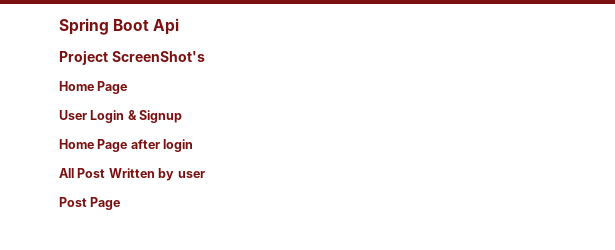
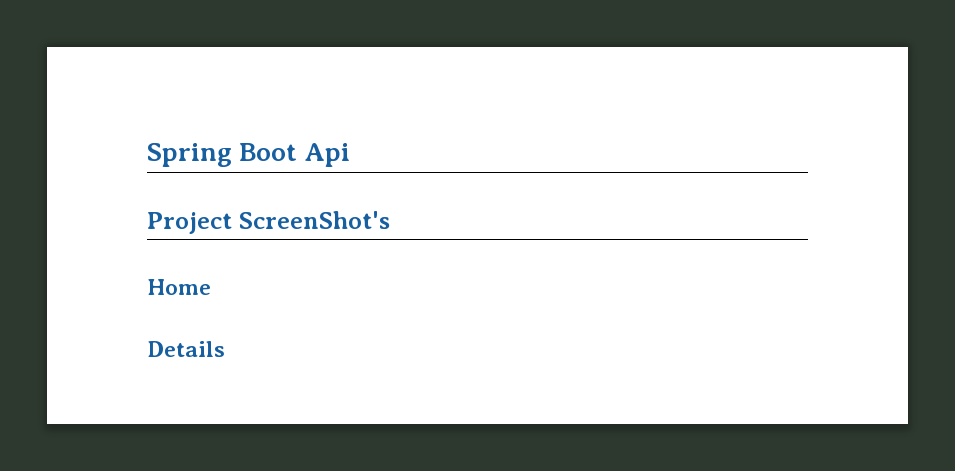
  Project ScreenShot's
- Home Page
- User Login & Signup
- Home Page after login
- All Post Written by user
- Post Page
+ Home
+ Details

